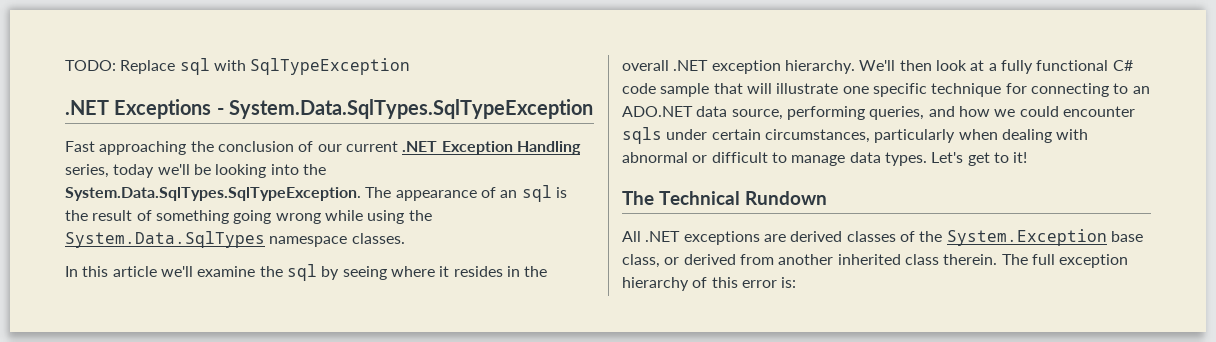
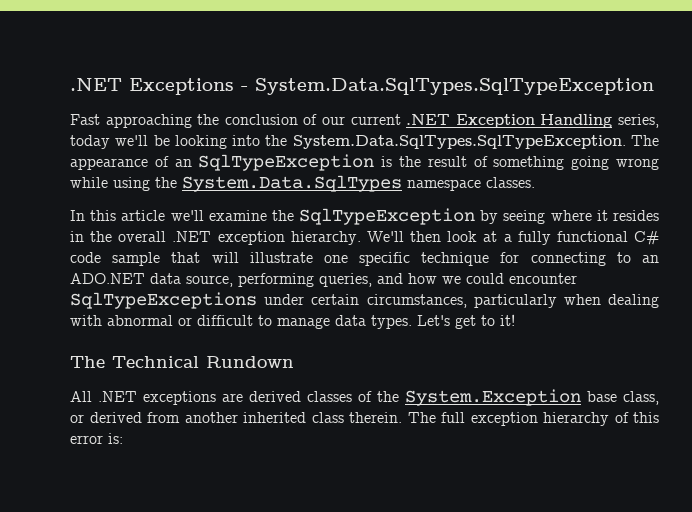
- TODO: Replace sql with SqlTypeException
- Fast approaching the conclusion of our current .NET Exception Handling series, today we'll be looking into the System.Data.SqlTypes.SqlTypeException. The appearance of an sql is the result of something going wrong while using the System.Data.SqlTypes namespace classes.
+ Fast approaching the conclusion of our current .NET Exception Handling series, today we'll be looking into the System.Data.SqlTypes.SqlTypeException. The appearance of an SqlTypeException is the result of something going wrong while using the System.Data.SqlTypes namespace classes.
- In this article we'll examine the sql by seeing where it resides in the overall .NET exception hierarchy.
+ In this article we'll examine the SqlTypeException by seeing where it resides in the overall .NET exception hierarchy.
- We'll then look at a fully functional C# code sample that will illustrate one specific technique for connecting to an ADO.NET data source, performing queries, and how we could encounter sqls under certain circumstances, particularly when dealing with abnormal or difficult to manage data types.
+ We'll then look at a fully functional C# code sample that will illustrate one specific technique for connecting to an ADO.NET data source, performing queries, and how we could encounter SqlTypeExceptions under certain circumstances, particularly when dealing with abnormal or difficult to manage data types.

